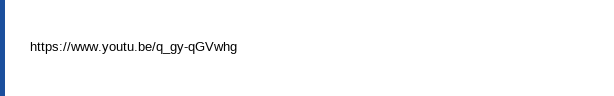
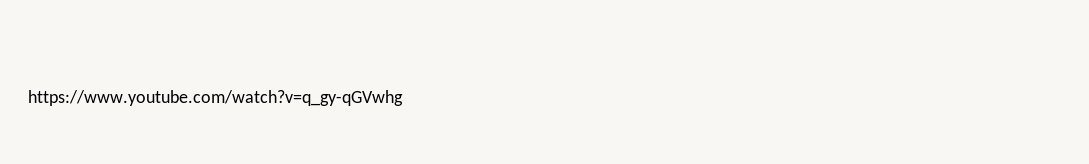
- https://www.youtu.be/q_gy-qGVwhg
+ https://www.youtube.com/watch?v=q_gy-qGVwhg

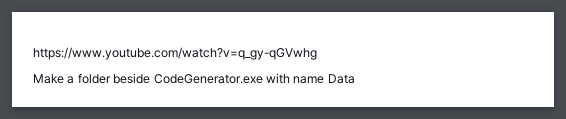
+ Make a folder beside CodeGenerator.exe with name Data

